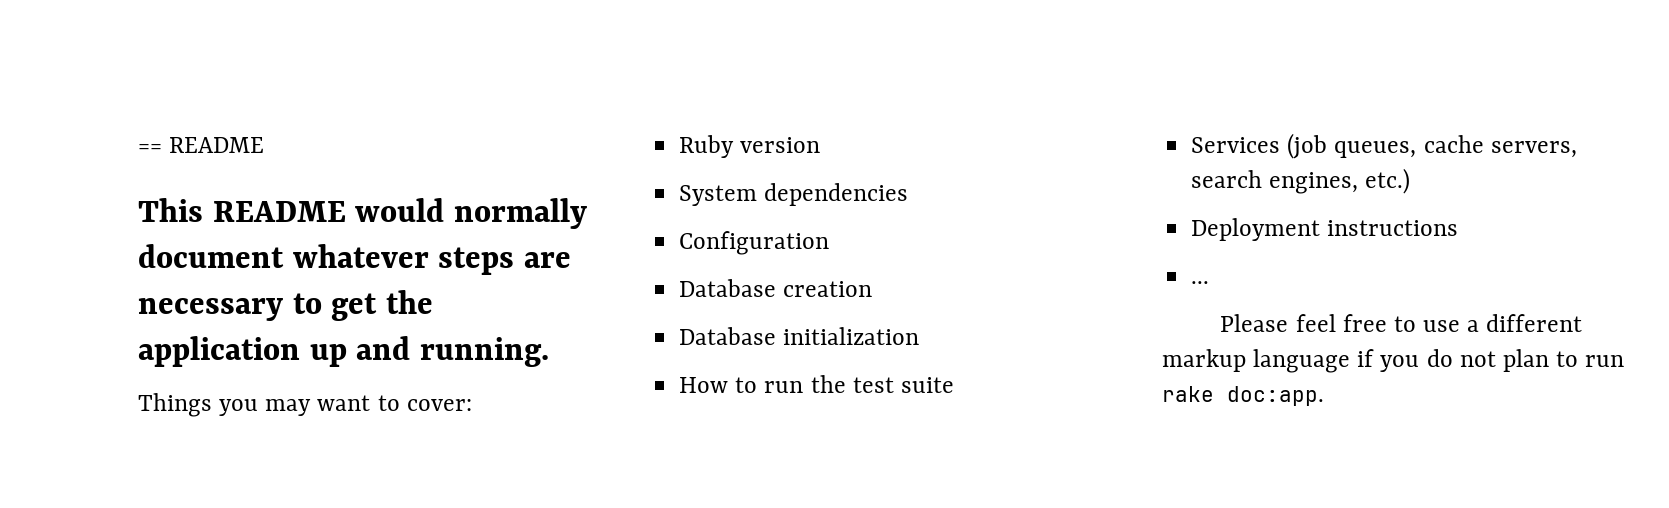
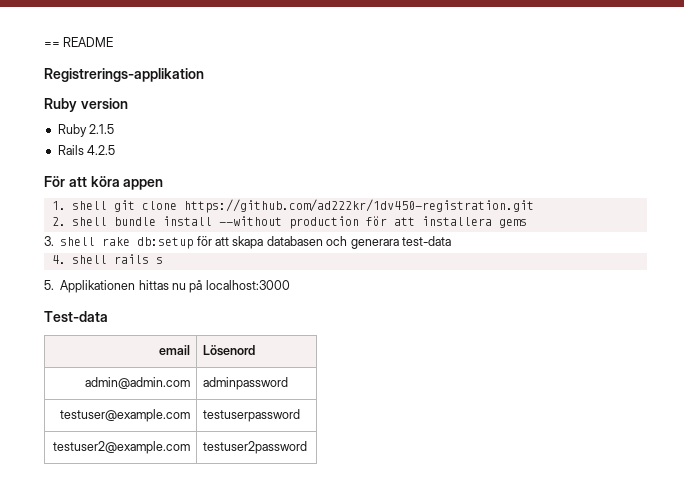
- This README would normally document whatever steps are necessary to get the application up and running.
- Things you may want to cover:
+ Registrerings-applikation
  Ruby version
- System dependencies
- Configuration
- Database creation
- Database initialization
- How to run the test suite
- Services (job queues, cache servers, search engines, etc.)
- Deployment instructions
- ...
- Please feel free to use a different markup language if you do not plan to run rake doc:app.
+ Ruby 2.1.5
+ Rails 4.2.5
+ För att köra appen
+ 1. shell git clone https://github.com/ad222kr/1dv450-registration.git
+ 2. shell bundle install --without production för att installera gems
+ 3. shell rake db:setup för att skapa databasen och generara test-data
+ 4. shell rails s
+ 5. Applikationen hittas nu på localhost:3000
+ Test-data
+ email | Lösenord
+ admin@admin.com | adminpassword
+ testuser@example.com | testuserpassword
+ testuser2@example.com | testuser2password

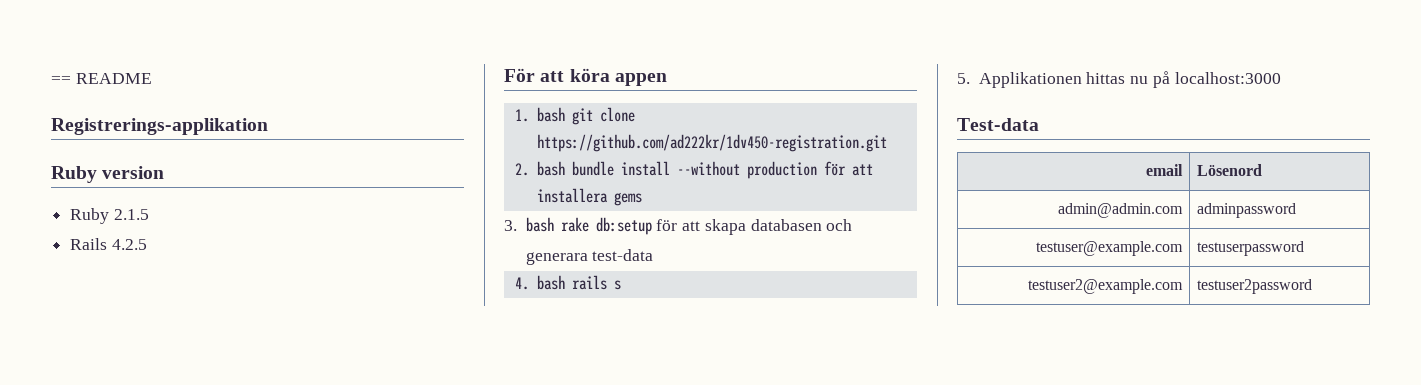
- 1. shell git clone https://github.com/ad222kr/1dv450-registration.git
+ 1. bash git clone https://github.com/ad222kr/1dv450-registration.git
- 2. shell bundle install --without production för att installera gems
+ 2. bash bundle install --without production för att installera gems
- 3. shell rake db:setup för att skapa databasen och generara test-data
+ 3. bash rake db:setup för att skapa databasen och generara test-data
- 4. shell rails s
+ 4. bash rails s

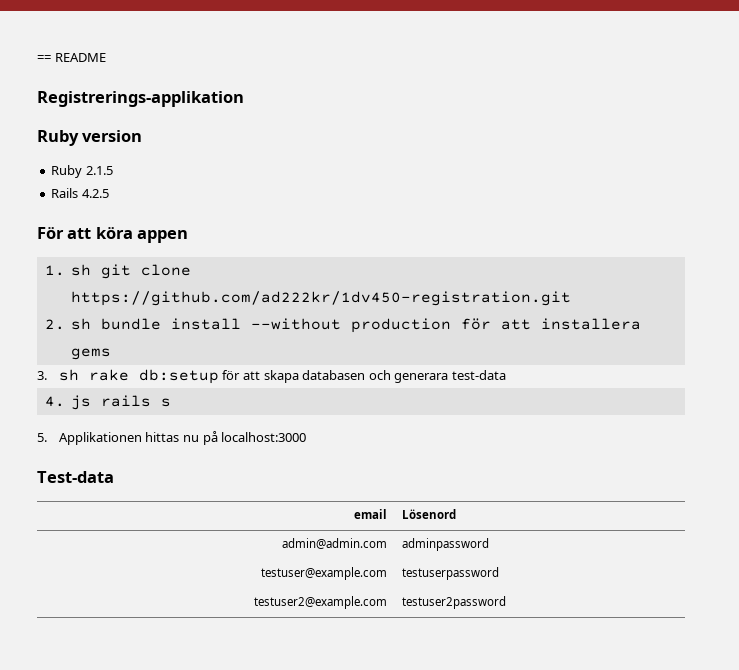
- 1. bash git clone https://github.com/ad222kr/1dv450-registration.git
+ 1. sh git clone https://github.com/ad222kr/1dv450-registration.git
- 2. bash bundle install --without production för att installera gems
+ 2. sh bundle install --without production för att installera gems
- 3. bash rake db:setup för att skapa databasen och generara test-data
+ 3. sh rake db:setup för att skapa databasen och generara test-data
- 4. bash rails s
+ 4. js rails s

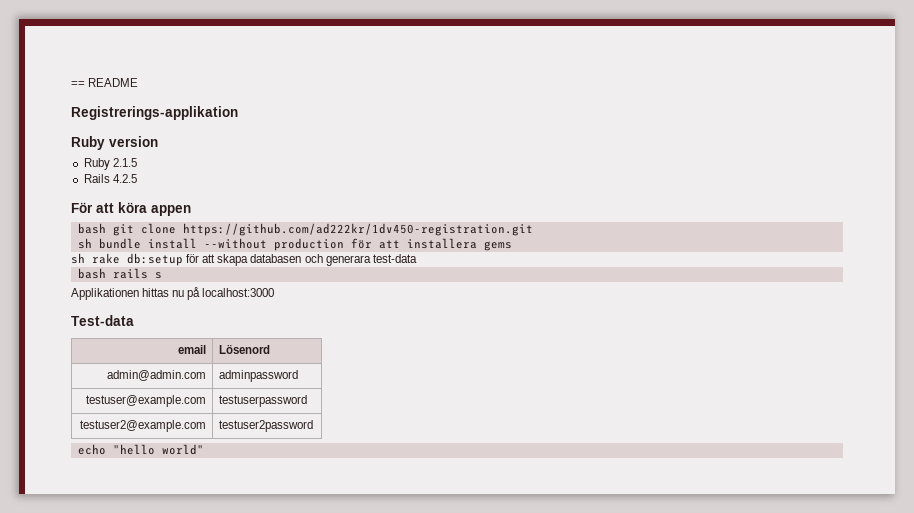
- 1. sh git clone https://github.com/ad222kr/1dv450-registration.git
+ bash git clone https://github.com/ad222kr/1dv450-registration.git
- 2. sh bundle install --without production för att installera gems
+ sh bundle install --without production för att installera gems
- 3. sh rake db:setup för att skapa databasen och generara test-data
+ sh rake db:setup för att skapa databasen och generara test-data
- 4. js rails s
+ bash rails s
- 5. Applikationen hittas nu på localhost:3000
+ Applikationen hittas nu på localhost:3000
+ echo "hello world"

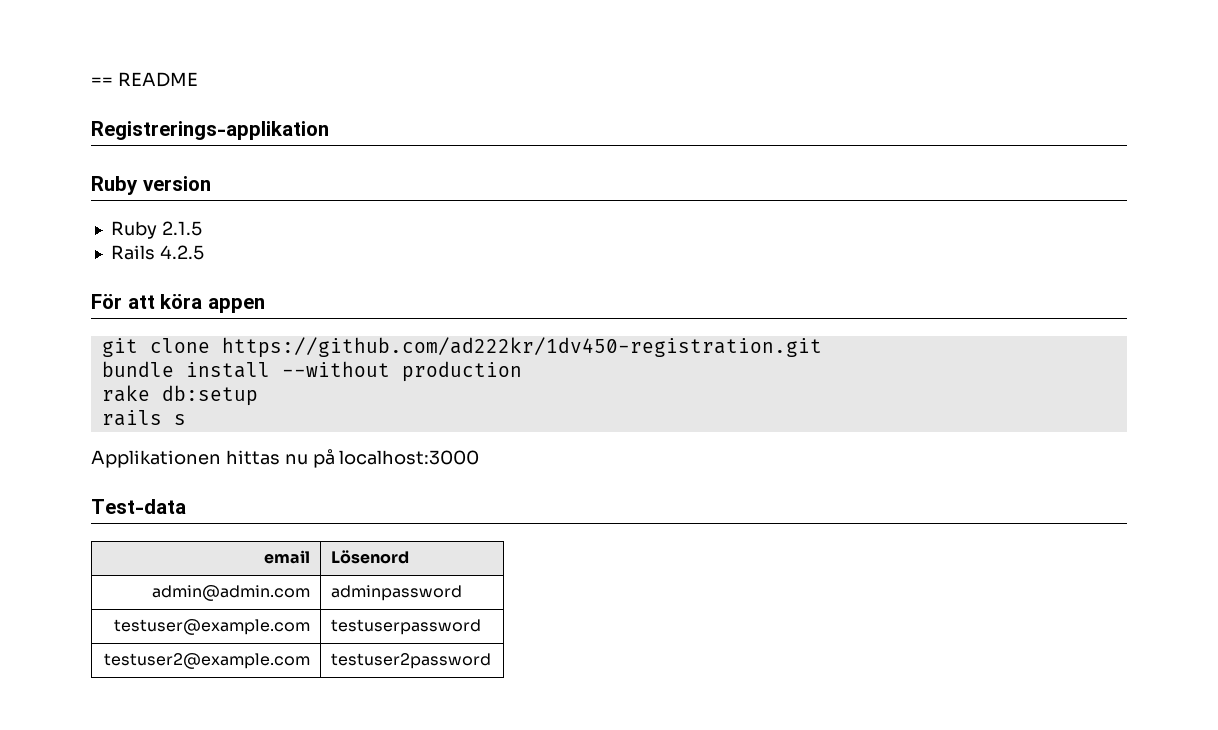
- bash git clone https://github.com/ad222kr/1dv450-registration.git
+ git clone https://github.com/ad222kr/1dv450-registration.git
- sh bundle install --without production för att installera gems
- sh rake db:setup för att skapa databasen och generara test-data
- bash rails s
+ bundle install --without production
+ rake db:setup
+ rails s
- echo "hello world"

